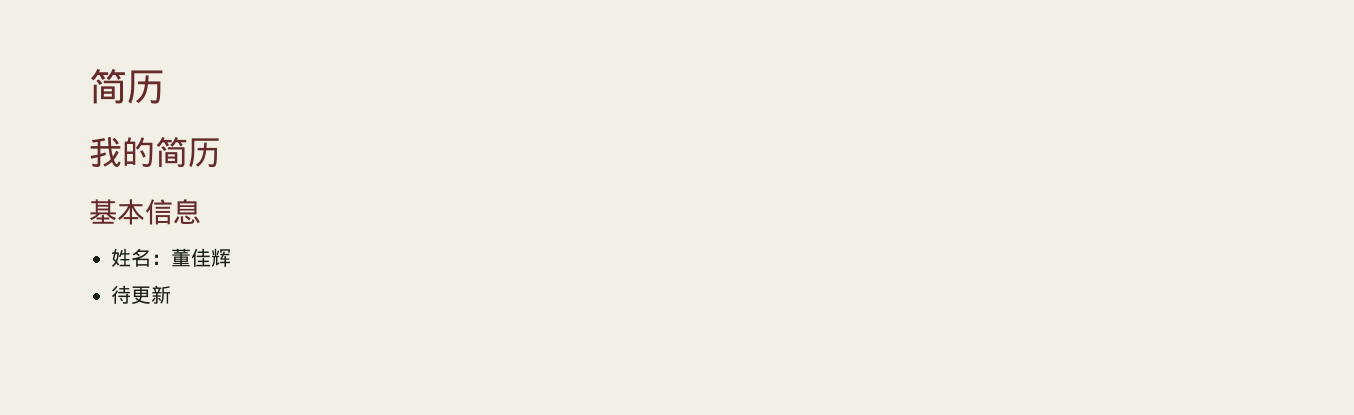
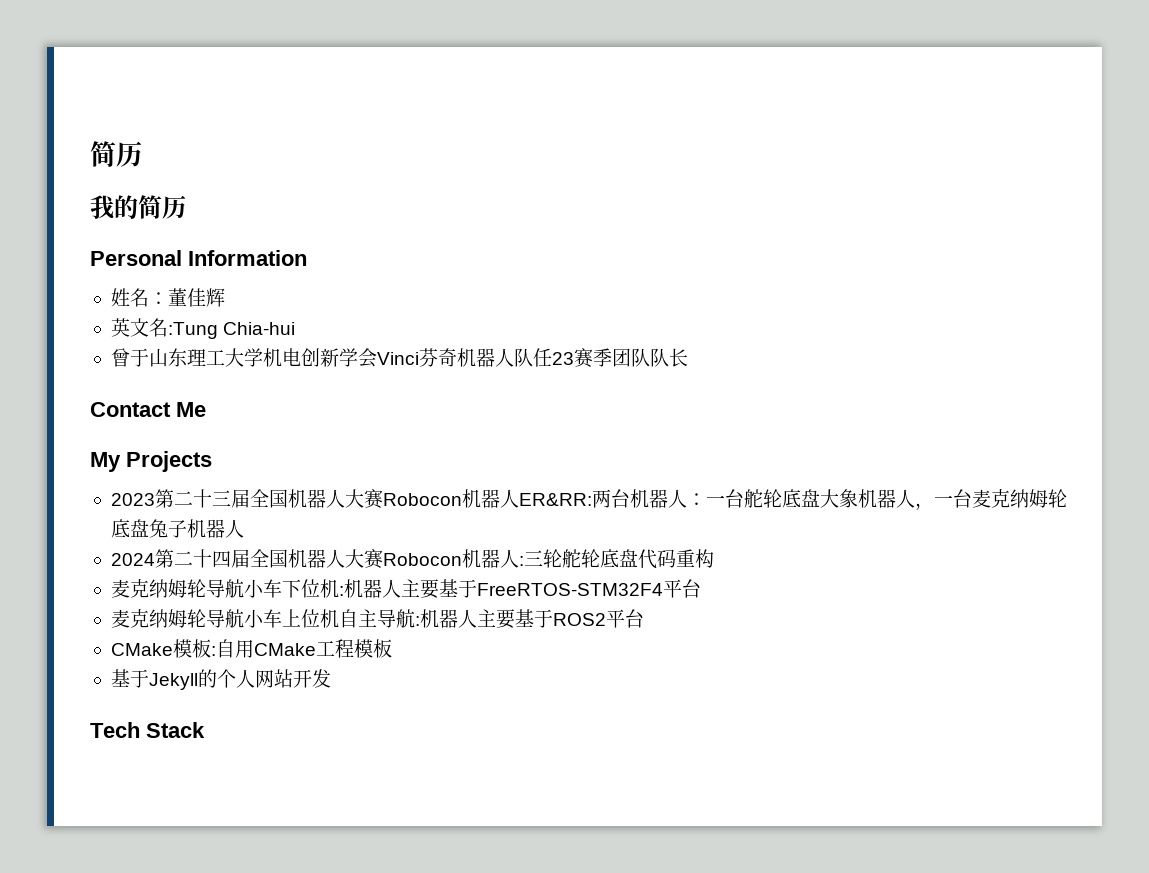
- 基本信息
+ Personal Information
- 待更新
+ 英文名:Tung Chia-hui
+ 曾于山东理工大学机电创新学会Vinci芬奇机器人队任23赛季团队队长
+ Contact Me
+ My Projects
+ 2023第二十三届全国机器人大赛Robocon机器人ER&RR:两台机器人：一台舵轮底盘大象机器人，一台麦克纳姆轮底盘兔子机器人
+ 2024第二十四届全国机器人大赛Robocon机器人:三轮舵轮底盘代码重构
+ 麦克纳姆轮导航小车下位机:机器人主要基于FreeRTOS-STM32F4平台
+ 麦克纳姆轮导航小车上位机自主导航:机器人主要基于ROS2平台
+ CMake模板:自用CMake工程模板
+ 基于Jekyll的个人网站开发
+ Tech Stack

